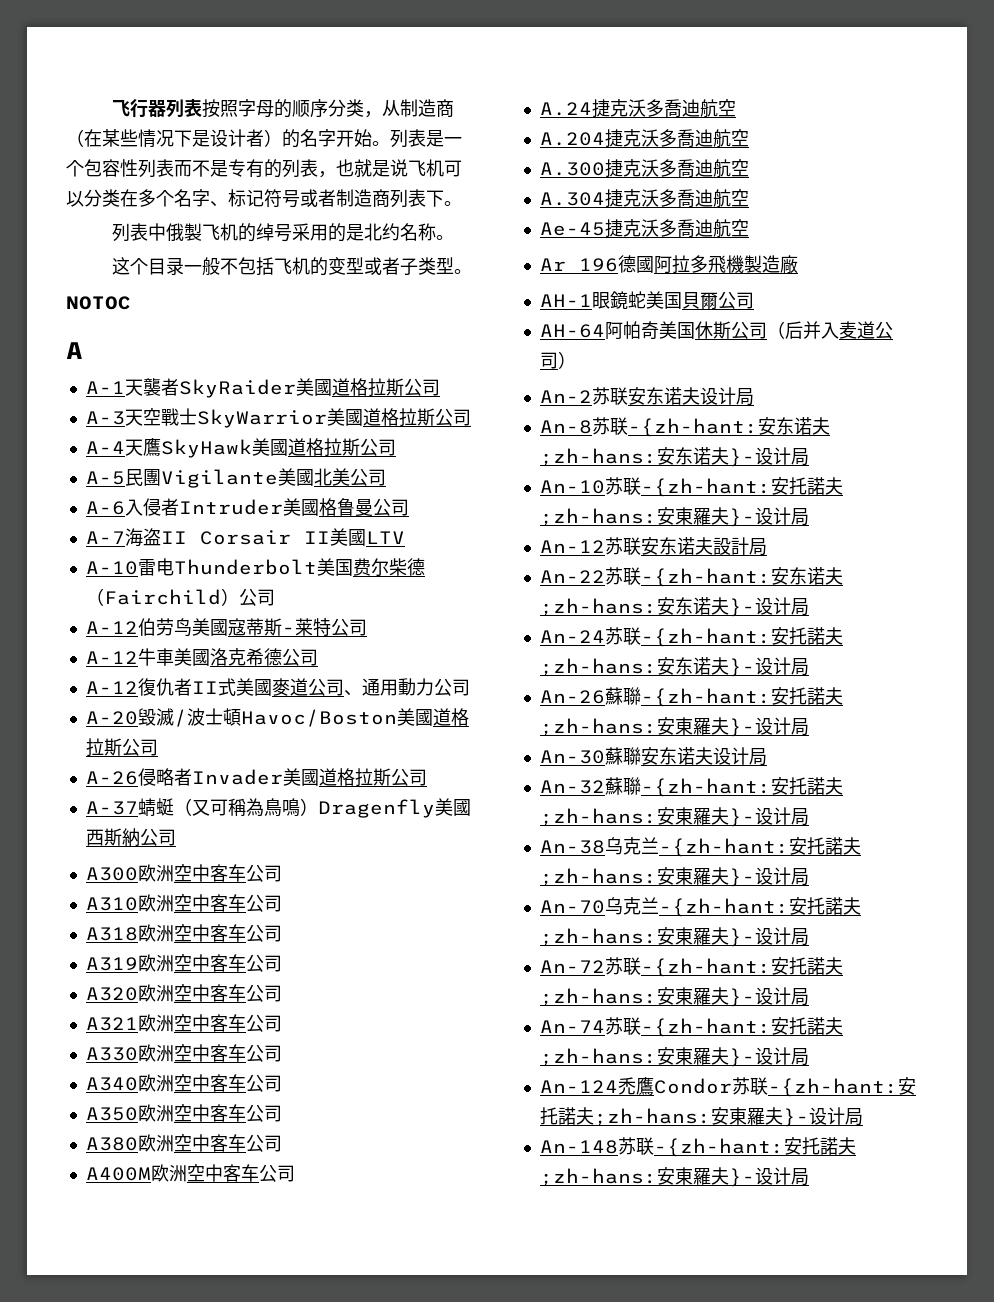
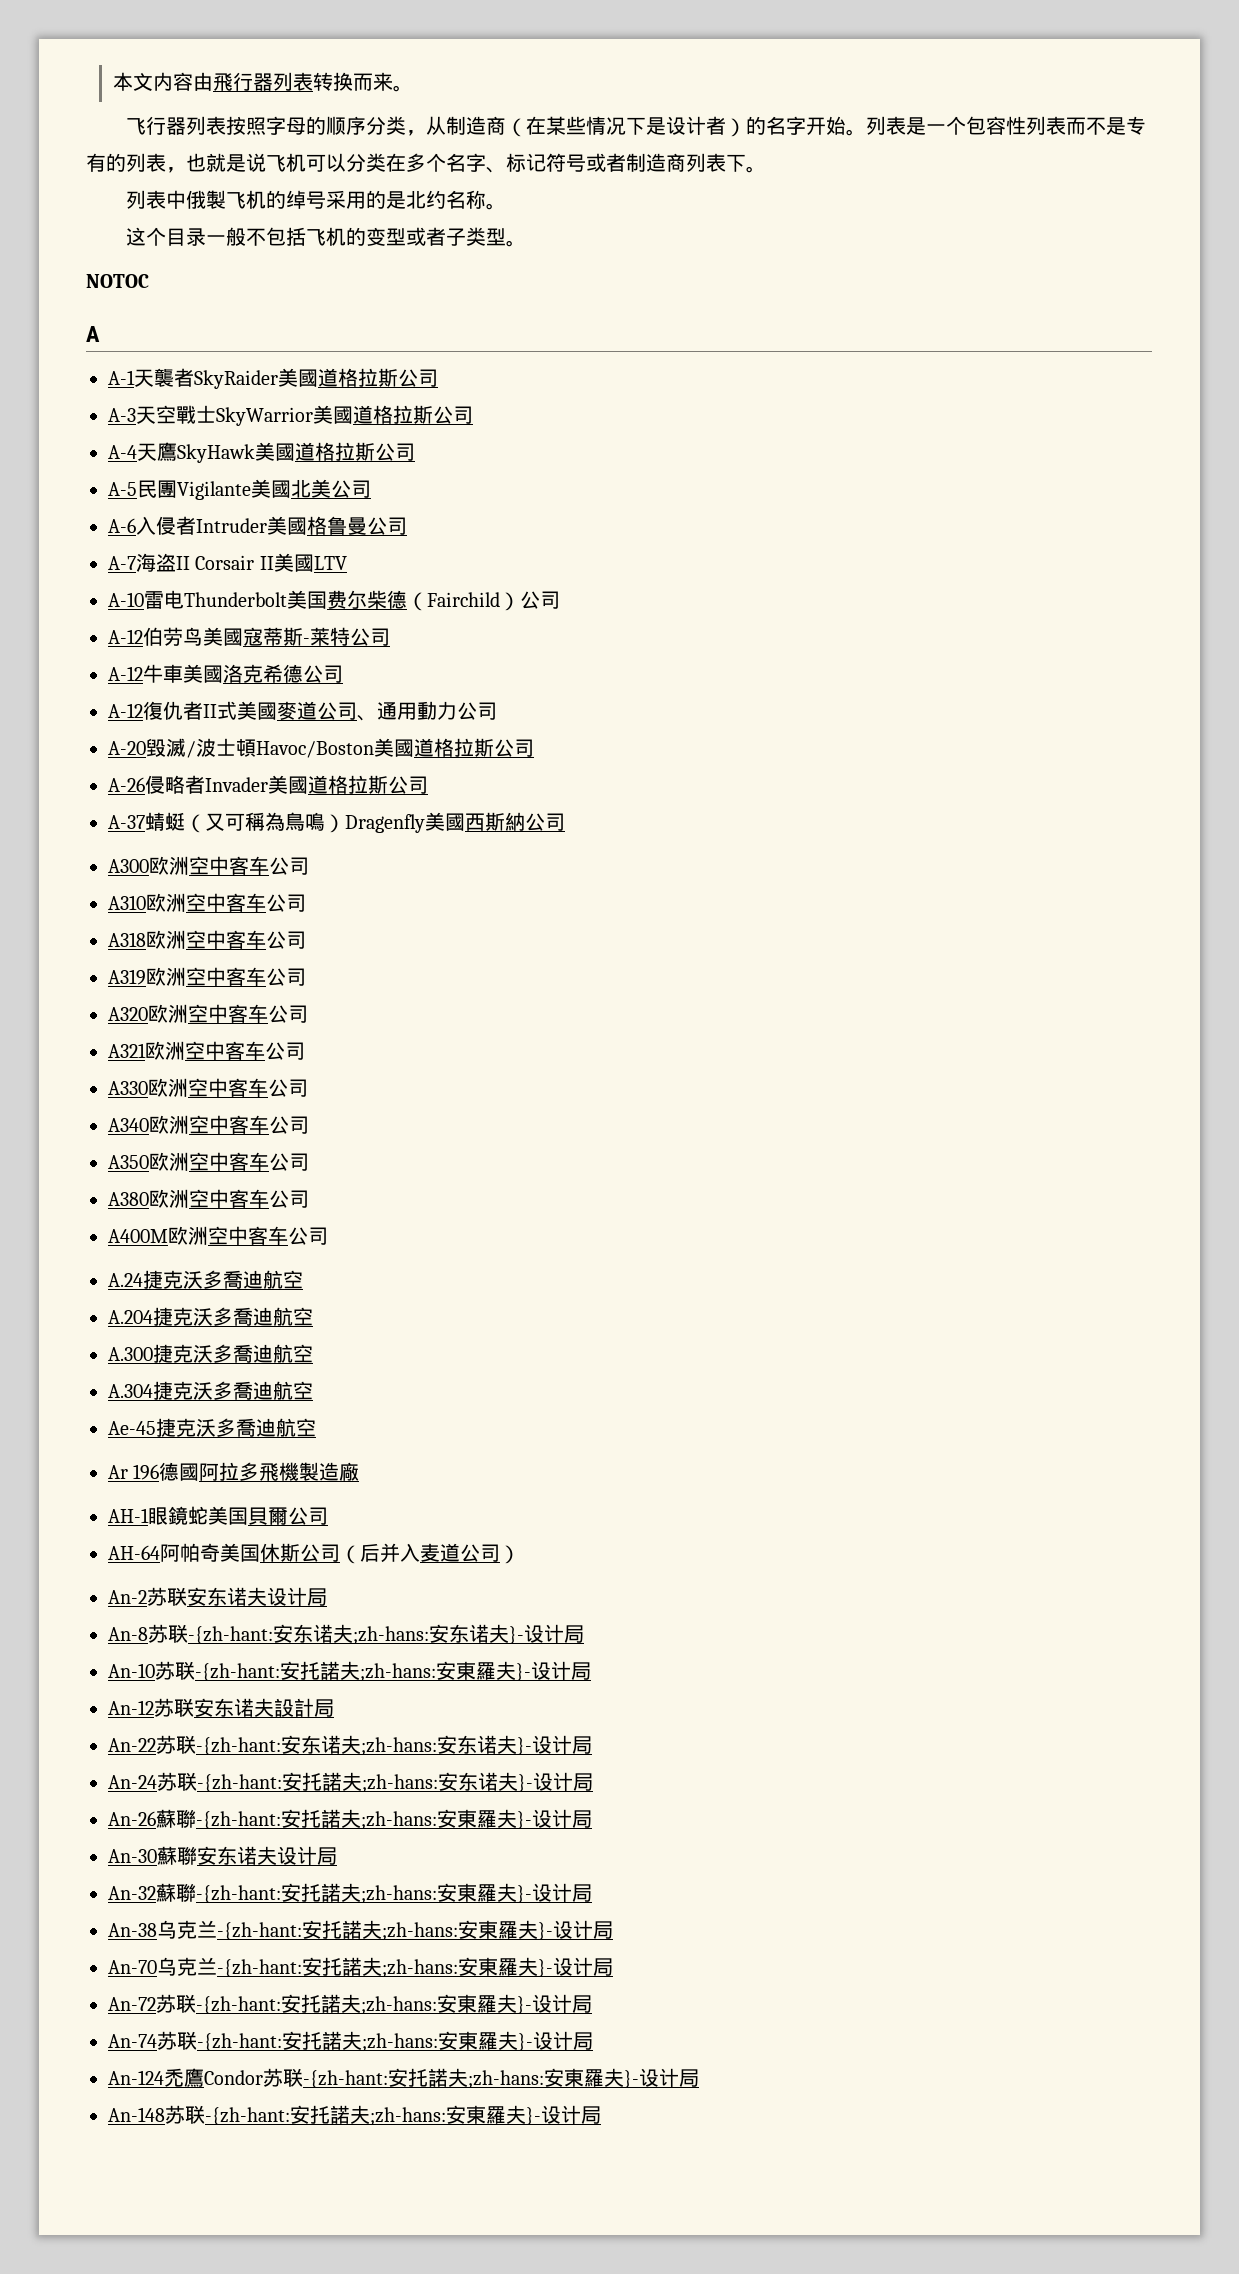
+ 本文内容由飛行器列表转换而来。

